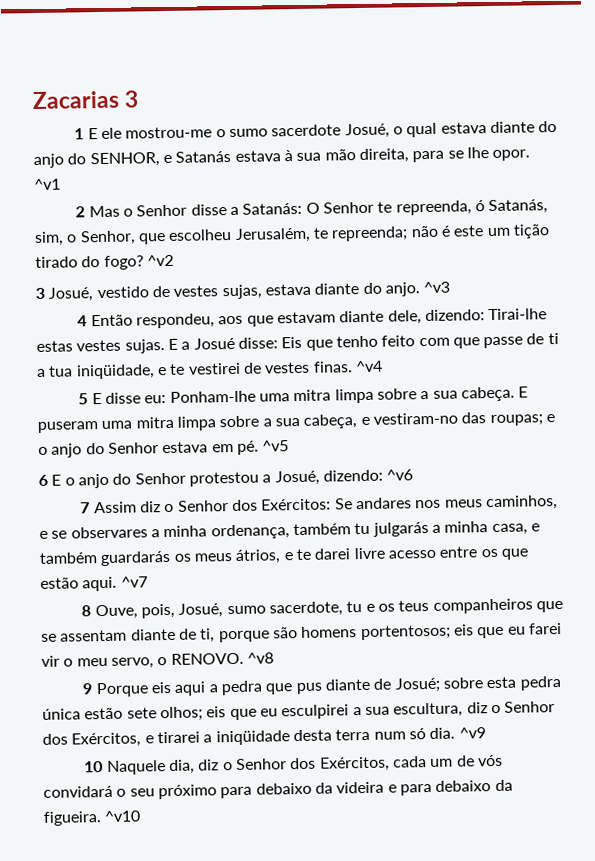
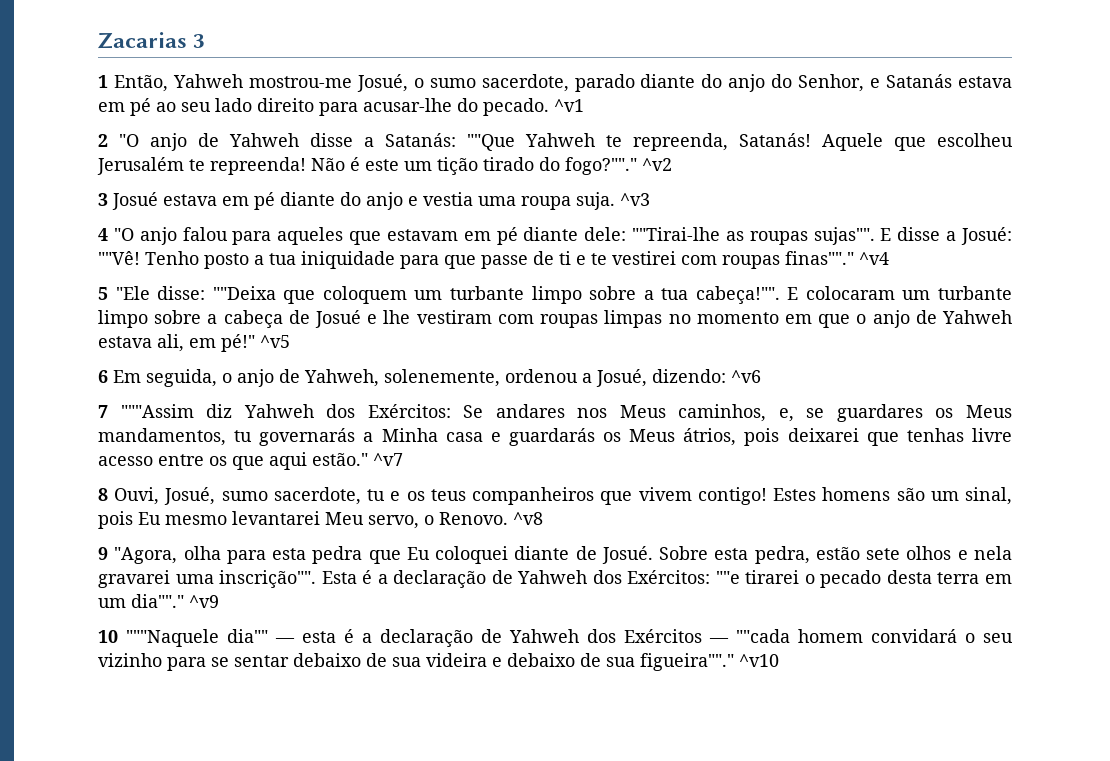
- 1 E ele mostrou-me o sumo sacerdote Josué, o qual estava diante do anjo do SENHOR, e Satanás estava à sua mão direita, para se lhe opor. ^v1
- 2 Mas o Senhor disse a Satanás: O Senhor te repreenda, ó Satanás, sim, o Senhor, que escolheu Jerusalém, te repreenda; não é este um tição tirado do fogo?
+ 1 Então, Yahweh mostrou-me Josué, o sumo sacerdote, parado diante do anjo do Senhor, e Satanás estava em pé ao seu lado direito para acusar-lhe do pecado. ^v1
+ 2 "O anjo de Yahweh disse a Satanás: ""Que Yahweh te repreenda, Satanás! Aquele que escolheu Jerusalém te repreenda! Não é este um tição tirado do fogo?""."
- 3 Josué, vestido de vestes sujas, estava diante do anjo. ^v3
- 4 Então respondeu, aos que estavam diante dele, dizendo: Tirai-lhe estas vestes sujas. E a Josué disse: Eis que tenho feito com que passe de ti a tua iniqüidade, e te vestirei de vestes finas. ^v4
- 5 E disse eu: Ponham-lhe uma mitra limpa sobre a sua cabeça. E puseram uma mitra limpa sobre a sua cabeça, e vestiram-no das roupas; e o anjo do Senhor estava em pé. ^v5
- 6 E o anjo do Senhor protestou a Josué, dizendo: ^v6
+ 3 Josué estava em pé diante do anjo e vestia uma roupa suja. ^v3
+ 4 "O anjo falou para aqueles que estavam em pé diante dele: ""Tirai-lhe as roupas sujas"". E disse a Josué: ""Vê! Tenho posto a tua iniquidade para que passe de ti e te vestirei com roupas finas""." ^v4
+ 5 "Ele disse: ""Deixa que coloquem um turbante limpo sobre a tua cabeça!"". E colocaram um turbante limpo sobre a cabeça de Josué e lhe vestiram com roupas limpas no momento em que o anjo de Yahweh estava ali, em pé!" ^v5
+ 6 Em seguida, o anjo de Yahweh, solenemente, ordenou a Josué, dizendo: ^v6
- 7 Assim diz o Senhor dos Exércitos: Se andares nos meus caminhos, e se observares a minha ordenança, também tu julgarás a minha casa, e também guardarás os meus átrios, e te darei livre acesso entre os que estão aqui.
+ 7 """Assim diz Yahweh dos Exércitos: Se andares nos Meus caminhos, e, se guardares os Meus mandamentos, tu governarás a Minha casa e guardarás os Meus átrios, pois deixarei que tenhas livre acesso entre os que aqui estão."
- 8 Ouve, pois, Josué, sumo sacerdote, tu e os teus companheiros que se assentam diante de ti, porque são homens portentosos; eis que eu farei vir o meu servo, o RENOVO.
+ 8 Ouvi, Josué, sumo sacerdote, tu e os teus companheiros que vivem contigo! Estes homens são um sinal, pois Eu mesmo levantarei Meu servo, o Renovo.
- 9 Porque eis aqui a pedra que pus diante de Josué; sobre esta pedra única estão sete olhos; eis que eu esculpirei a sua escultura, diz o Senhor dos Exércitos, e tirarei a iniqüidade desta terra num só dia. ^v9
- 10 Naquele dia, diz o Senhor dos Exércitos, cada um de vós convidará o seu próximo para debaixo da videira e para debaixo da figueira.
+ 9 "Agora, olha para esta pedra que Eu coloquei diante de Josué. Sobre esta pedra, estão sete olhos e nela gravarei uma inscrição"". Esta é a declaração de Yahweh dos Exércitos: ""e tirarei o pecado desta terra em um dia""." ^v9
+ 10 """Naquele dia"" — esta é a declaração de Yahweh dos Exércitos — ""cada homem convidará o seu vizinho para se sentar debaixo de sua videira e debaixo de sua figueira""."

